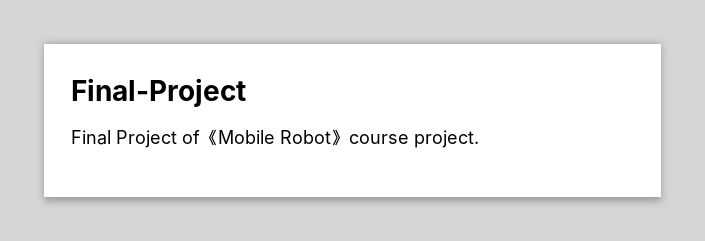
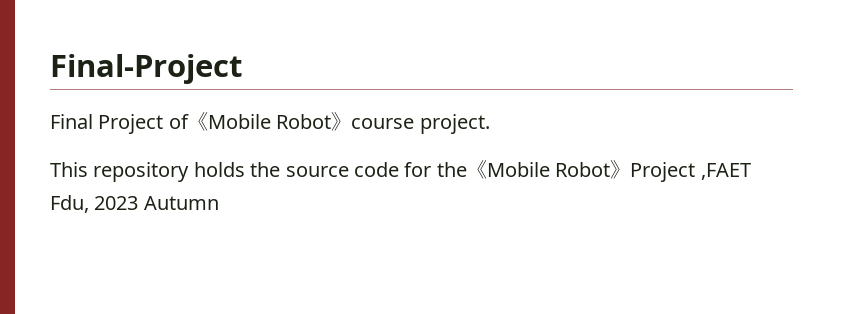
+ This repository holds the source code for the《Mobile Robot》Project ,FAET Fdu, 2023 Autumn

